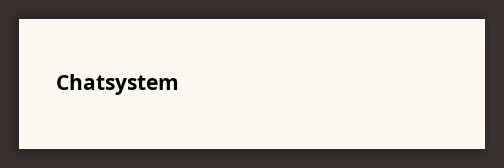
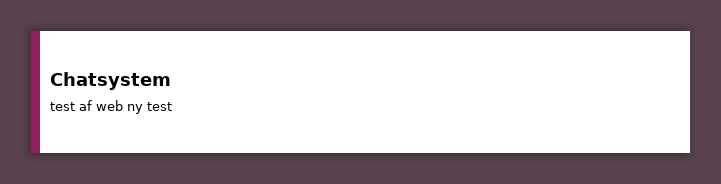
+ test af web ny test

